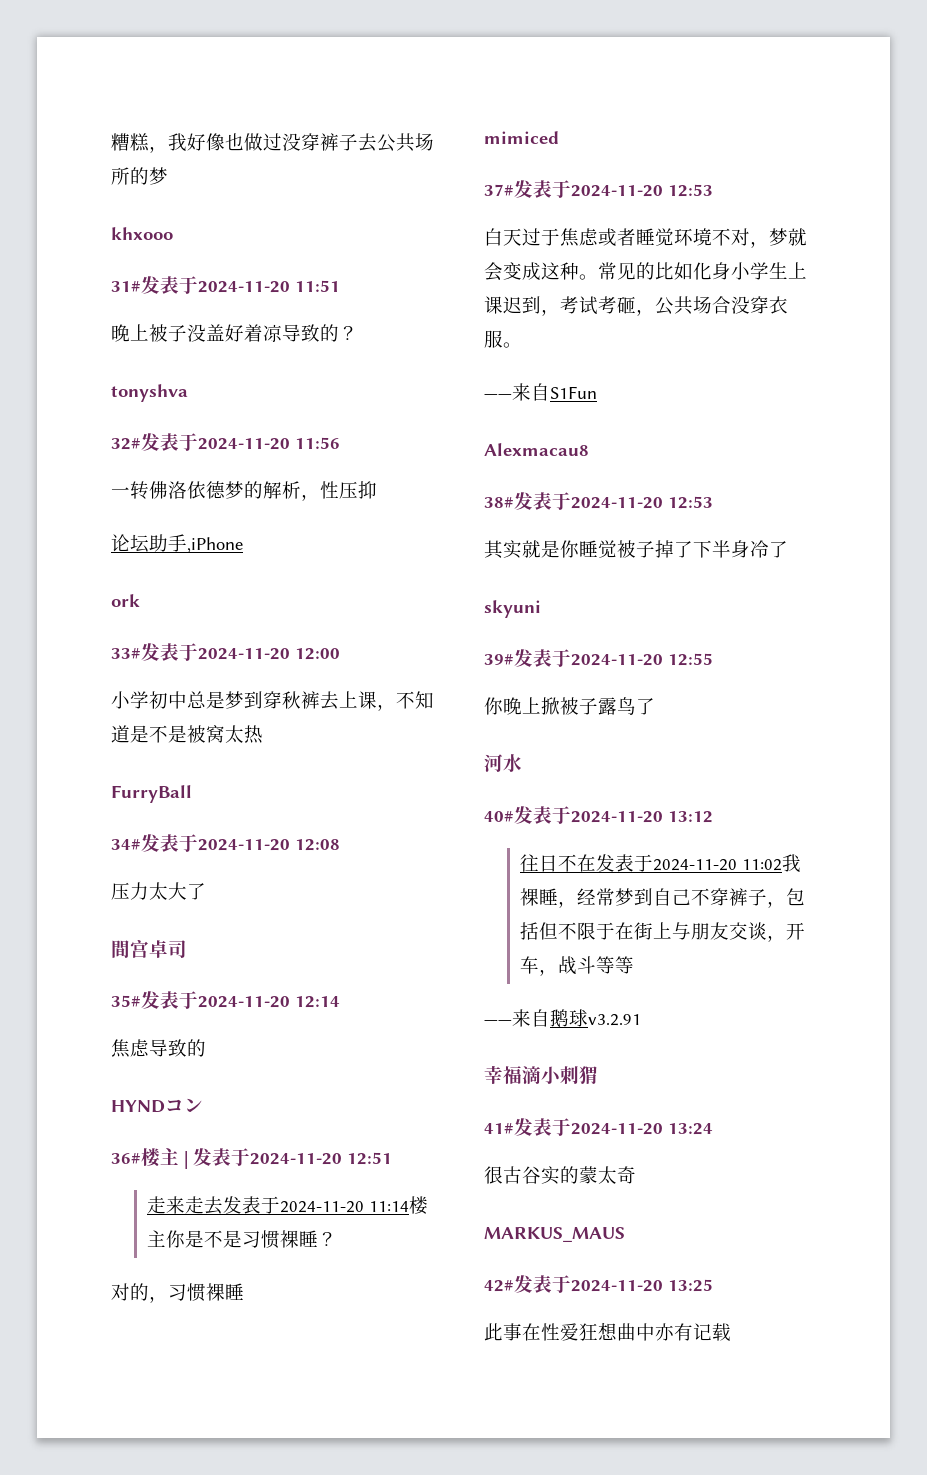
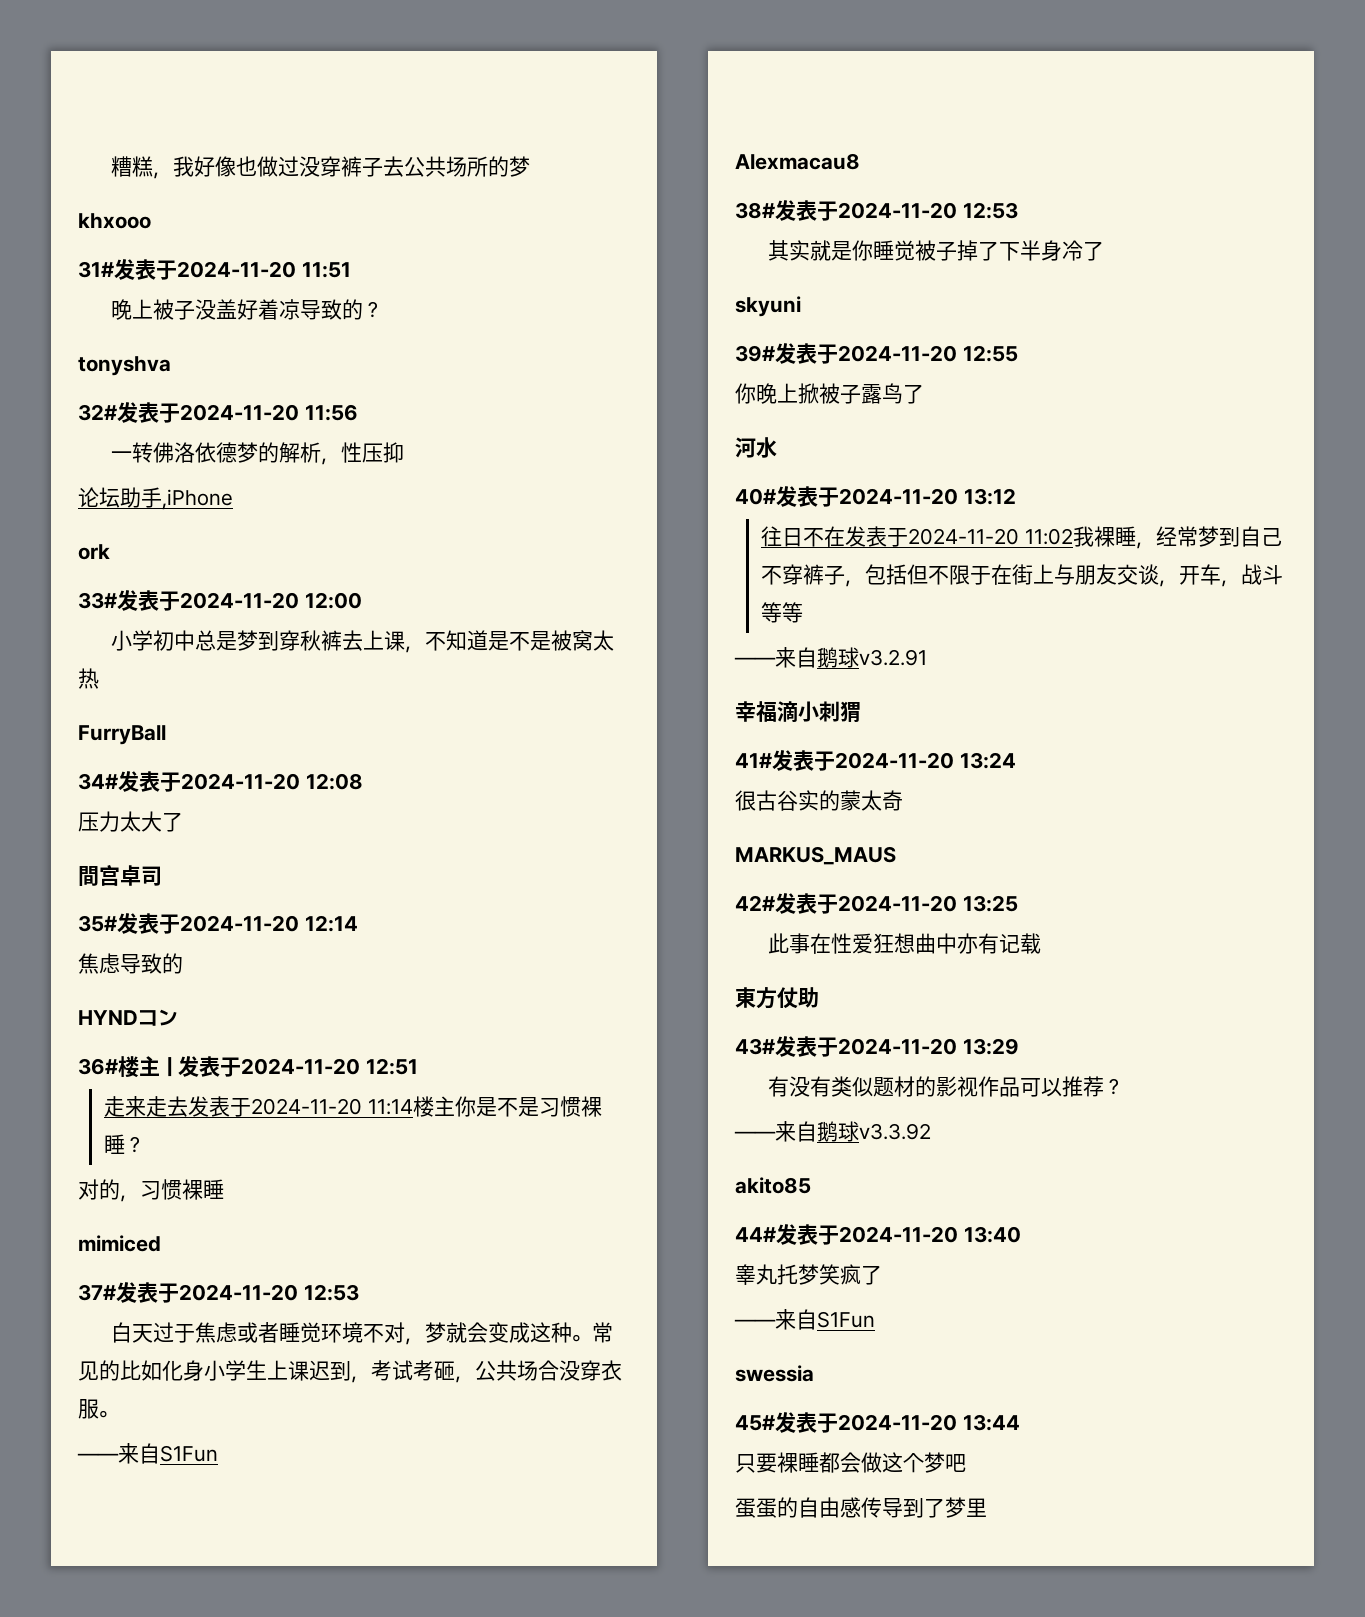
+ 東方仗助
+ 43#发表于2024-11-20 13:29
+ 有没有类似题材的影视作品可以推荐？
+ ——来自鹅球v3.3.92
+ akito85
+ 44#发表于2024-11-20 13:40
+ 睾丸托梦笑疯了
+ ——来自S1Fun
+ swessia
+ 45#发表于2024-11-20 13:44
+ 只要裸睡都会做这个梦吧
+ 蛋蛋的自由感传导到了梦里

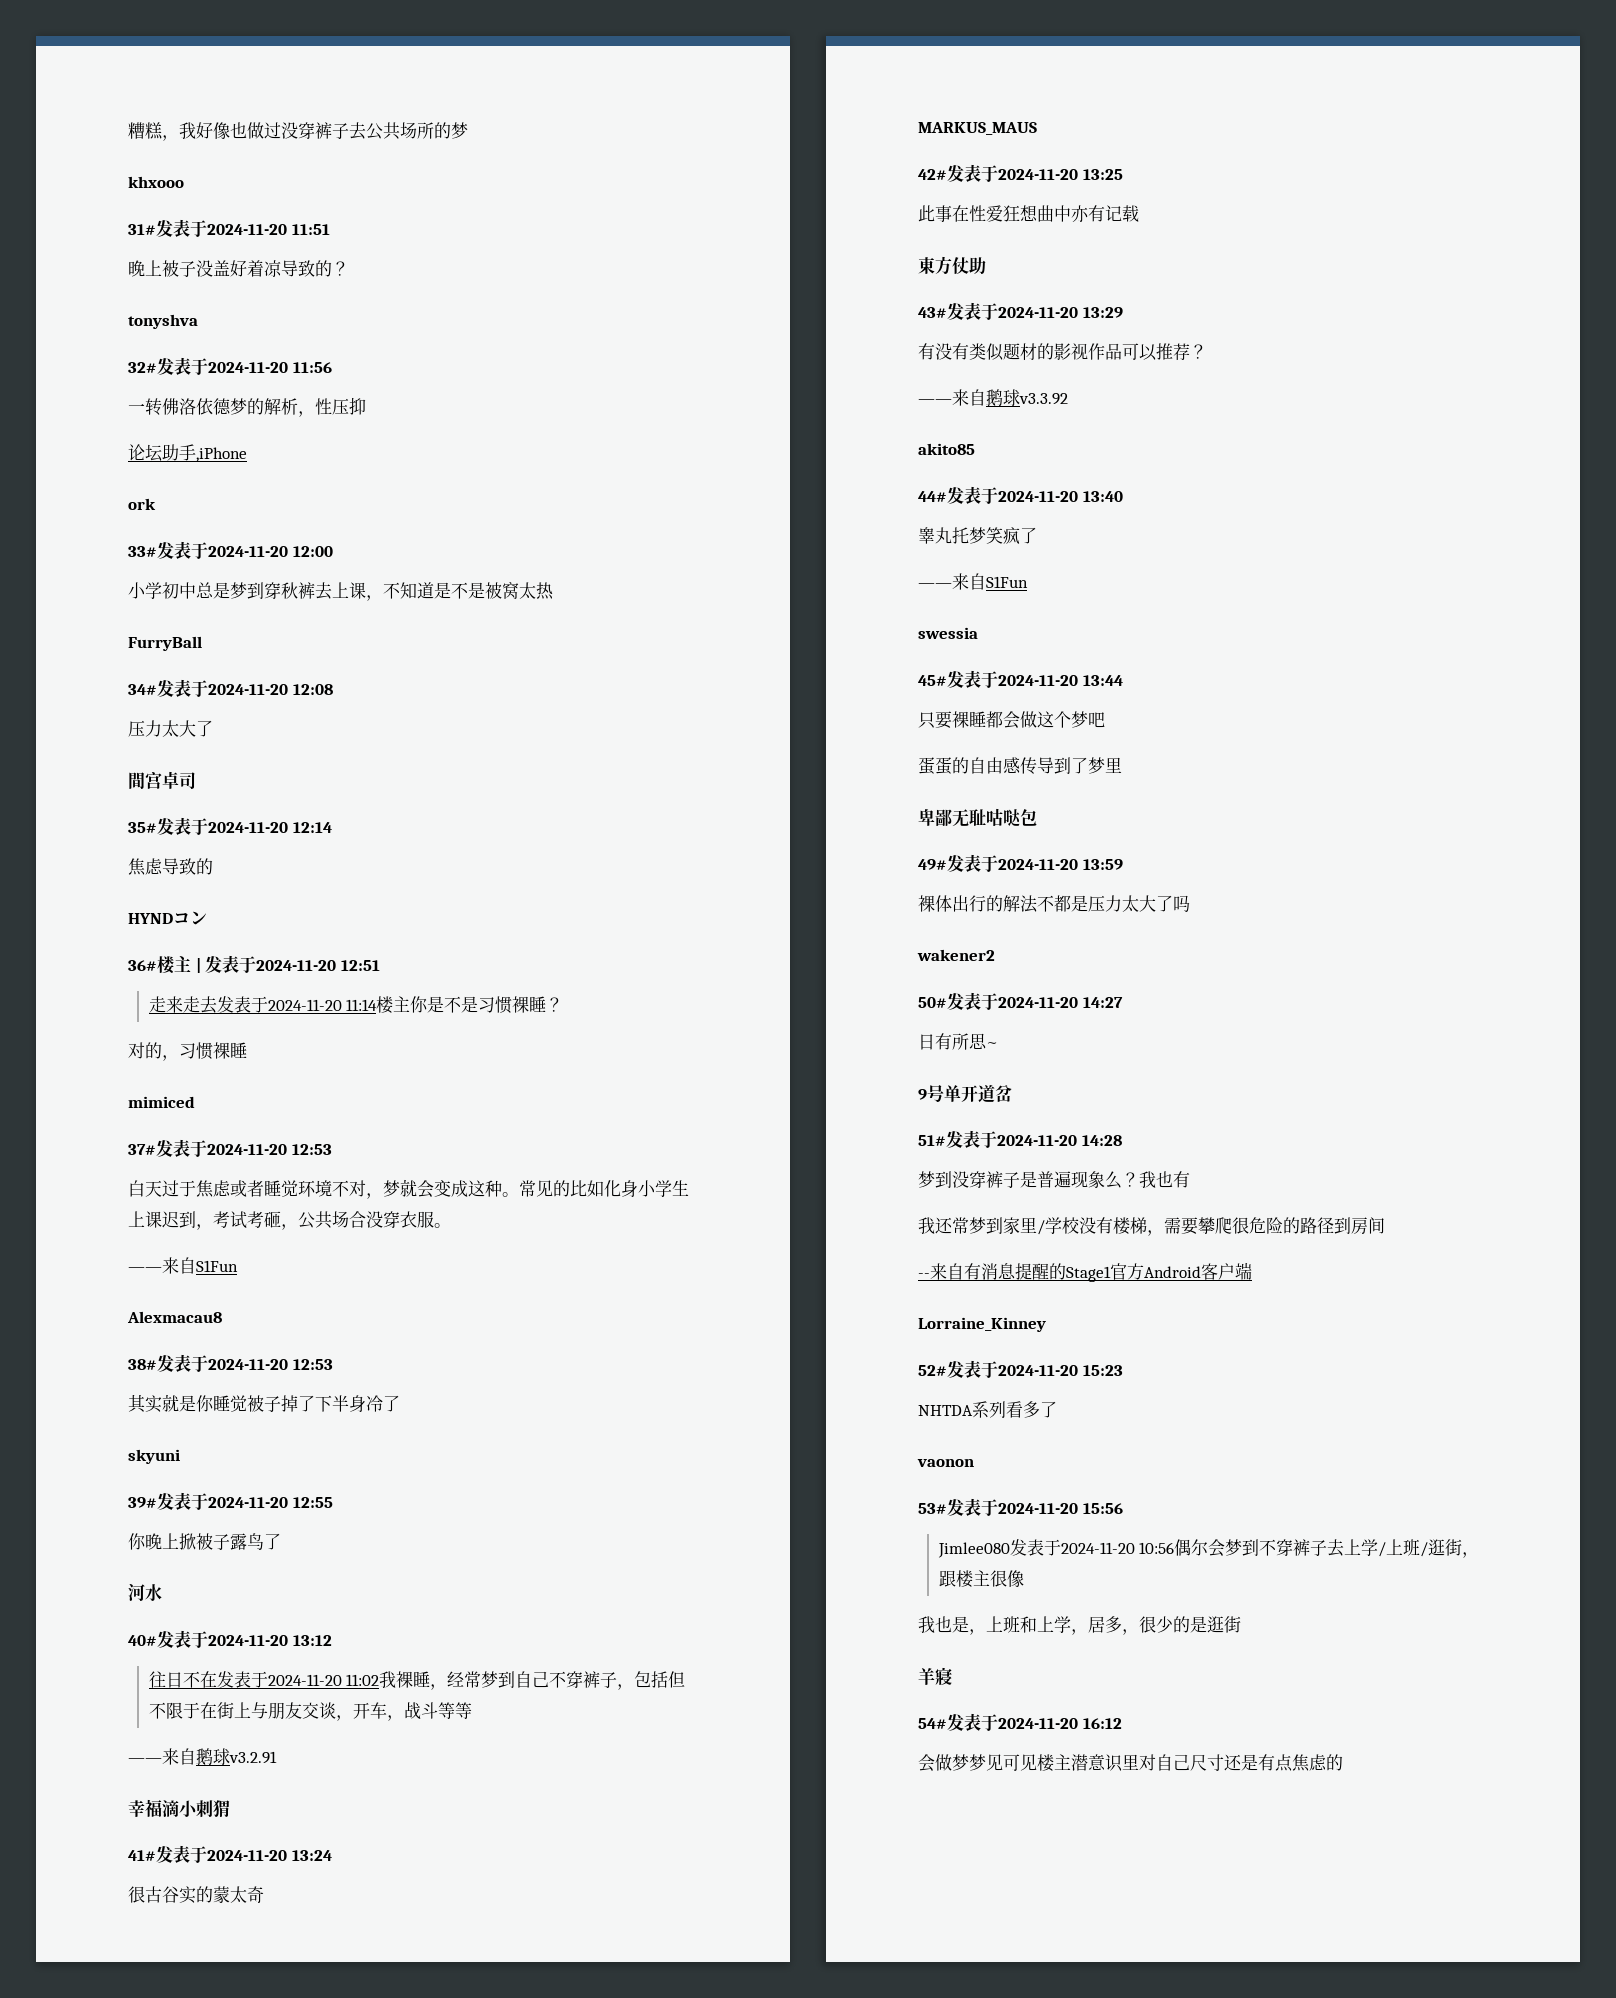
+ 卑鄙无耻咕哒包
+ 49#发表于2024-11-20 13:59
+ 裸体出行的解法不都是压力太大了吗
+ wakener2
+ 50#发表于2024-11-20 14:27
+ 日有所思~
+ 9号单开道岔
+ 51#发表于2024-11-20 14:28
+ 梦到没穿裤子是普遍现象么？我也有
+ 我还常梦到家里/学校没有楼梯，需要攀爬很危险的路径到房间
+ --来自有消息提醒的Stage1官方Android客户端
+ Lorraine_Kinney
+ 52#发表于2024-11-20 15:23
+ NHTDA系列看多了
+ vaonon
+ 53#发表于2024-11-20 15:56
+ Jimlee080发表于2024-11-20 10:56偶尔会梦到不穿裤子去上学/上班/逛街，跟楼主很像
+ 我也是，上班和上学，居多，很少的是逛街
+ 羊寢
+ 54#发表于2024-11-20 16:12
+ 会做梦梦见可见楼主潜意识里对自己尺寸还是有点焦虑的

